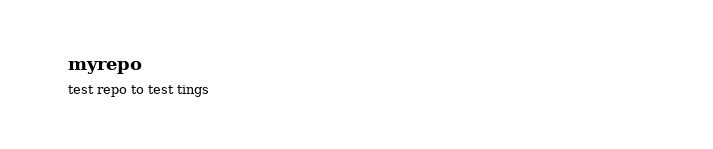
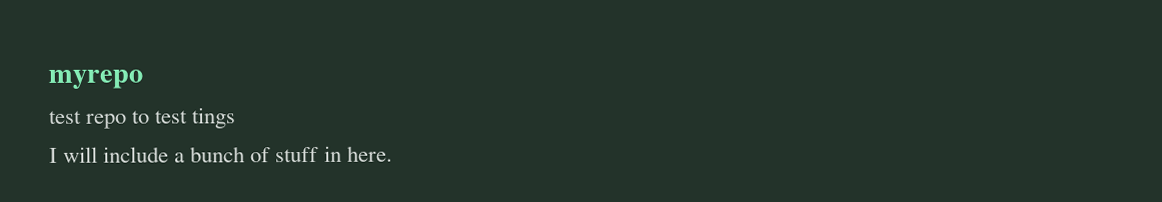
+ I will include a bunch of stuff in here.

